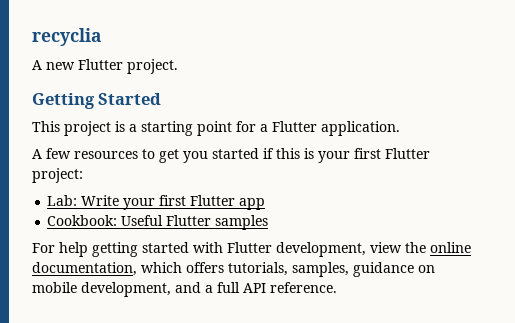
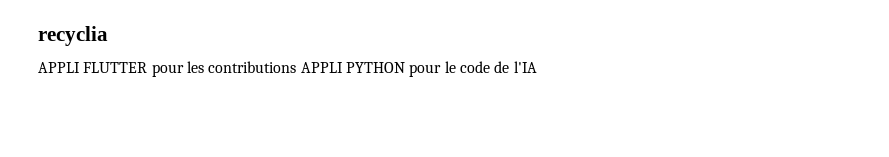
- A new Flutter project.
- Getting Started
- This project is a starting point for a Flutter application.
- A few resources to get you started if this is your first Flutter project:
- Lab: Write your first Flutter app
- Cookbook: Useful Flutter samples
- For help getting started with Flutter development, view the online documentation, which offers tutorials, samples, guidance on mobile development, and a full API reference.
+ APPLI FLUTTER pour les contributions APPLI PYTHON pour le code de l'IA

